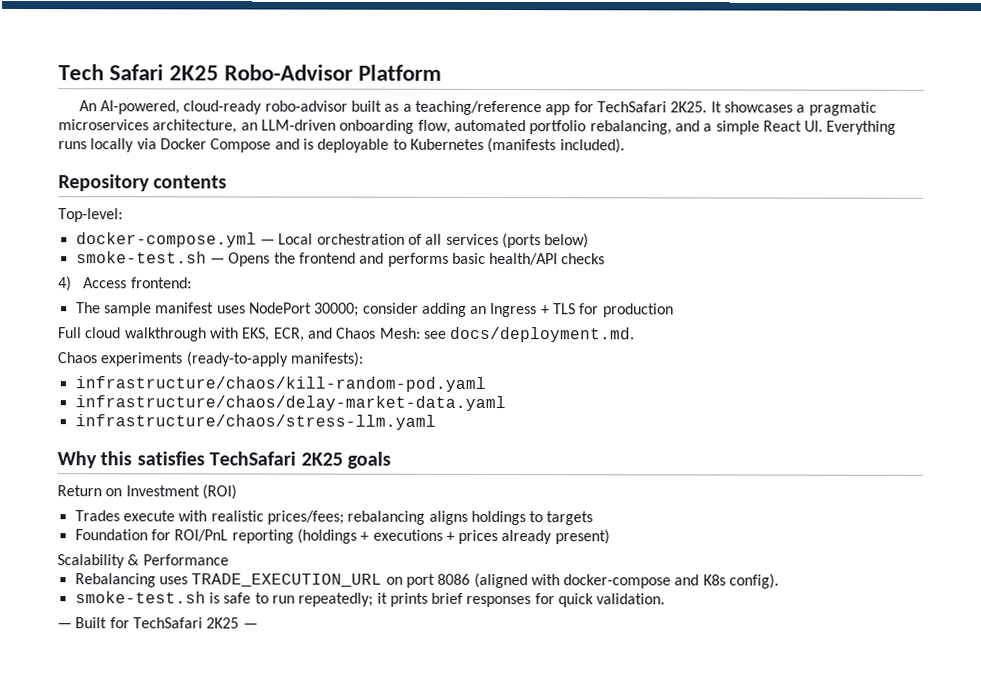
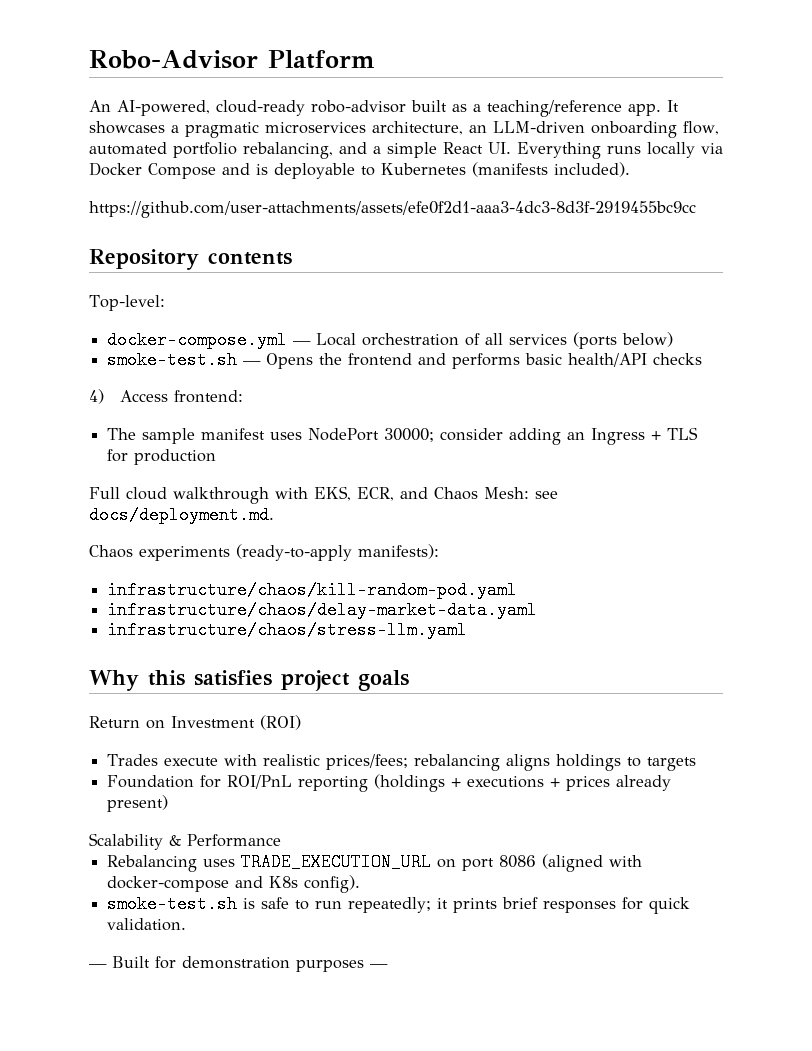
- Tech Safari 2K25 Robo-Advisor Platform
+ Robo-Advisor Platform
- An AI-powered, cloud-ready robo-advisor built as a teaching/reference app for TechSafari 2K25.
+ An AI-powered, cloud-ready robo-advisor built as a teaching/reference app.
+ https://github.com/user-attachments/assets/efe0f2d1-aaa3-4dc3-8d3f-2919455bc9cc
- Why this satisfies TechSafari 2K25 goals
+ Why this satisfies project goals
- — Built for TechSafari 2K25 —
+ — Built for demonstration purposes —

